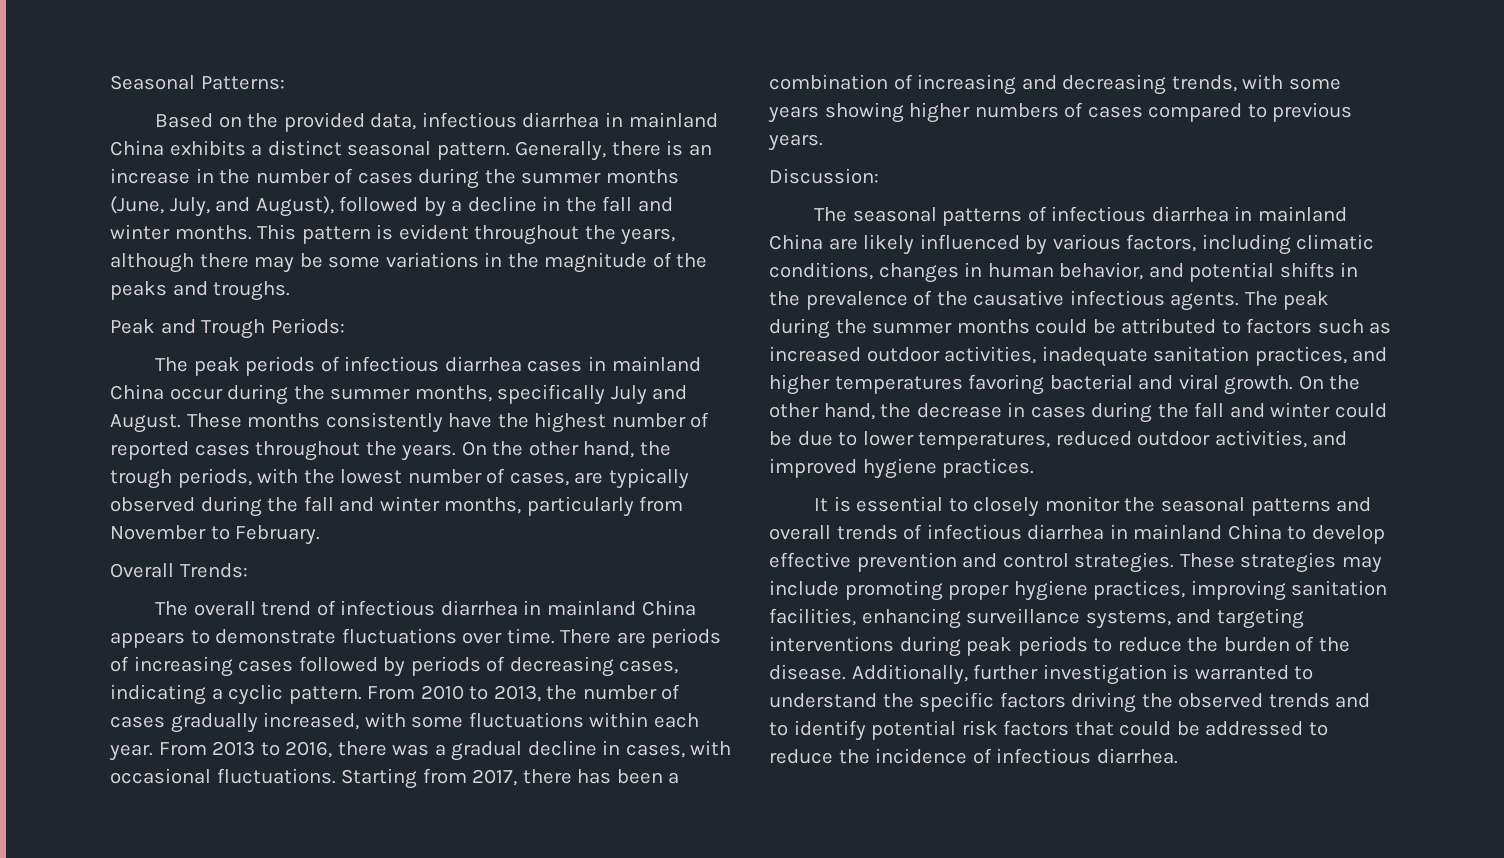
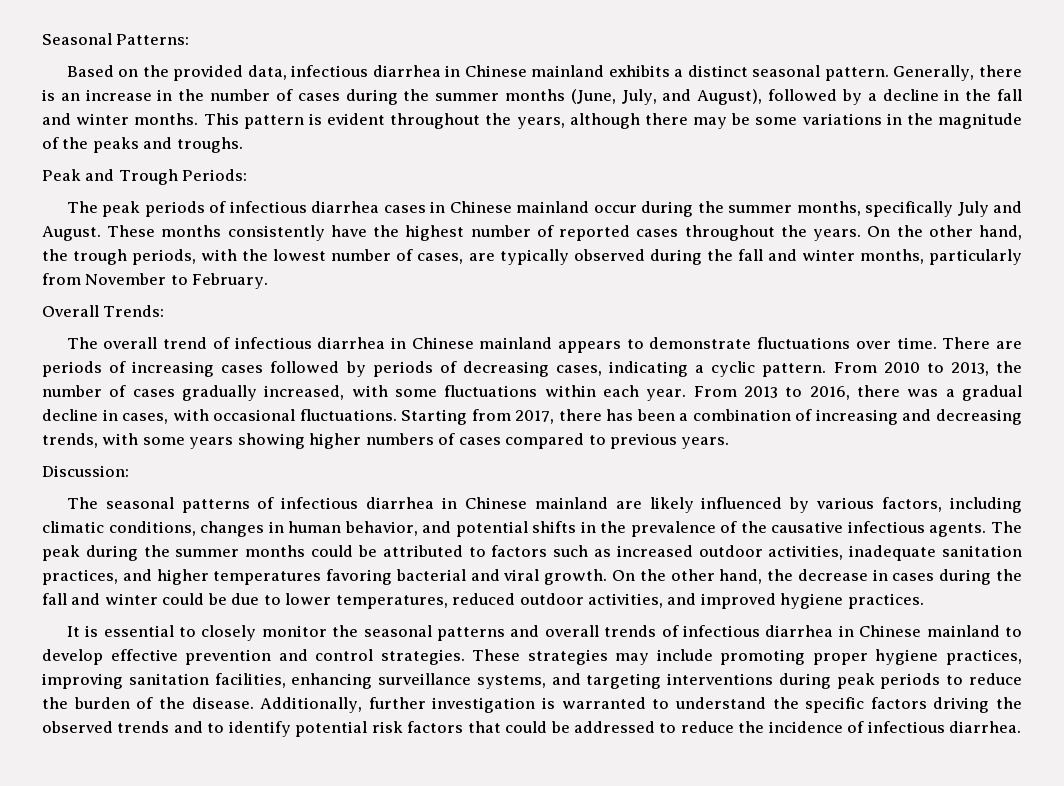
- Based on the provided data, infectious diarrhea in mainland China exhibits a distinct seasonal pattern.
+ Based on the provided data, infectious diarrhea in Chinese mainland exhibits a distinct seasonal pattern.
- The peak periods of infectious diarrhea cases in mainland China occur during the summer months, specifically July and August.
+ The peak periods of infectious diarrhea cases in Chinese mainland occur during the summer months, specifically July and August.
- The overall trend of infectious diarrhea in mainland China appears to demonstrate fluctuations over time.
+ The overall trend of infectious diarrhea in Chinese mainland appears to demonstrate fluctuations over time.
- The seasonal patterns of infectious diarrhea in mainland China are likely influenced by various factors, including climatic conditions, changes in human behavior, and potential shifts in the prevalence of the causative infectious agents.
+ The seasonal patterns of infectious diarrhea in Chinese mainland are likely influenced by various factors, including climatic conditions, changes in human behavior, and potential shifts in the prevalence of the causative infectious agents.
- It is essential to closely monitor the seasonal patterns and overall trends of infectious diarrhea in mainland China to develop effective prevention and control strategies.
+ It is essential to closely monitor the seasonal patterns and overall trends of infectious diarrhea in Chinese mainland to develop effective prevention and control strategies.

